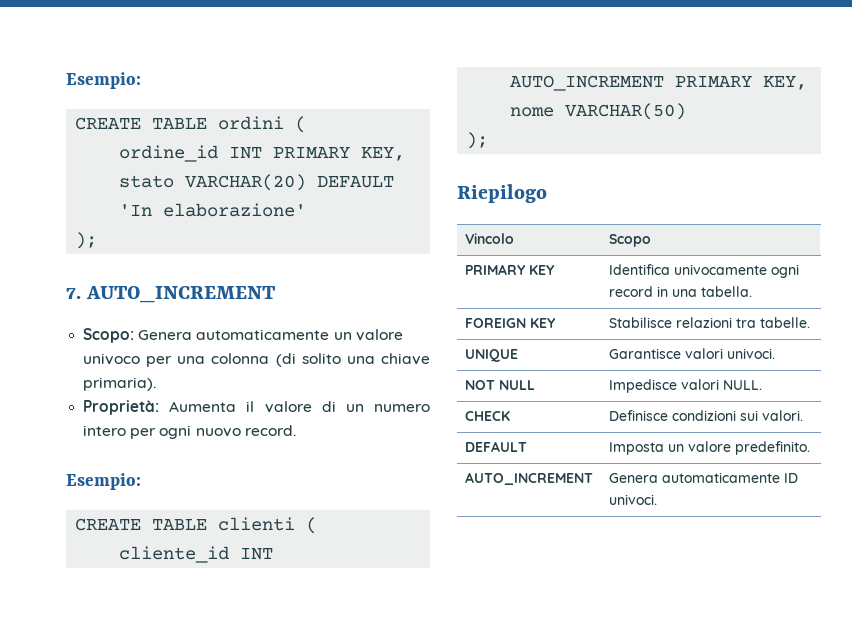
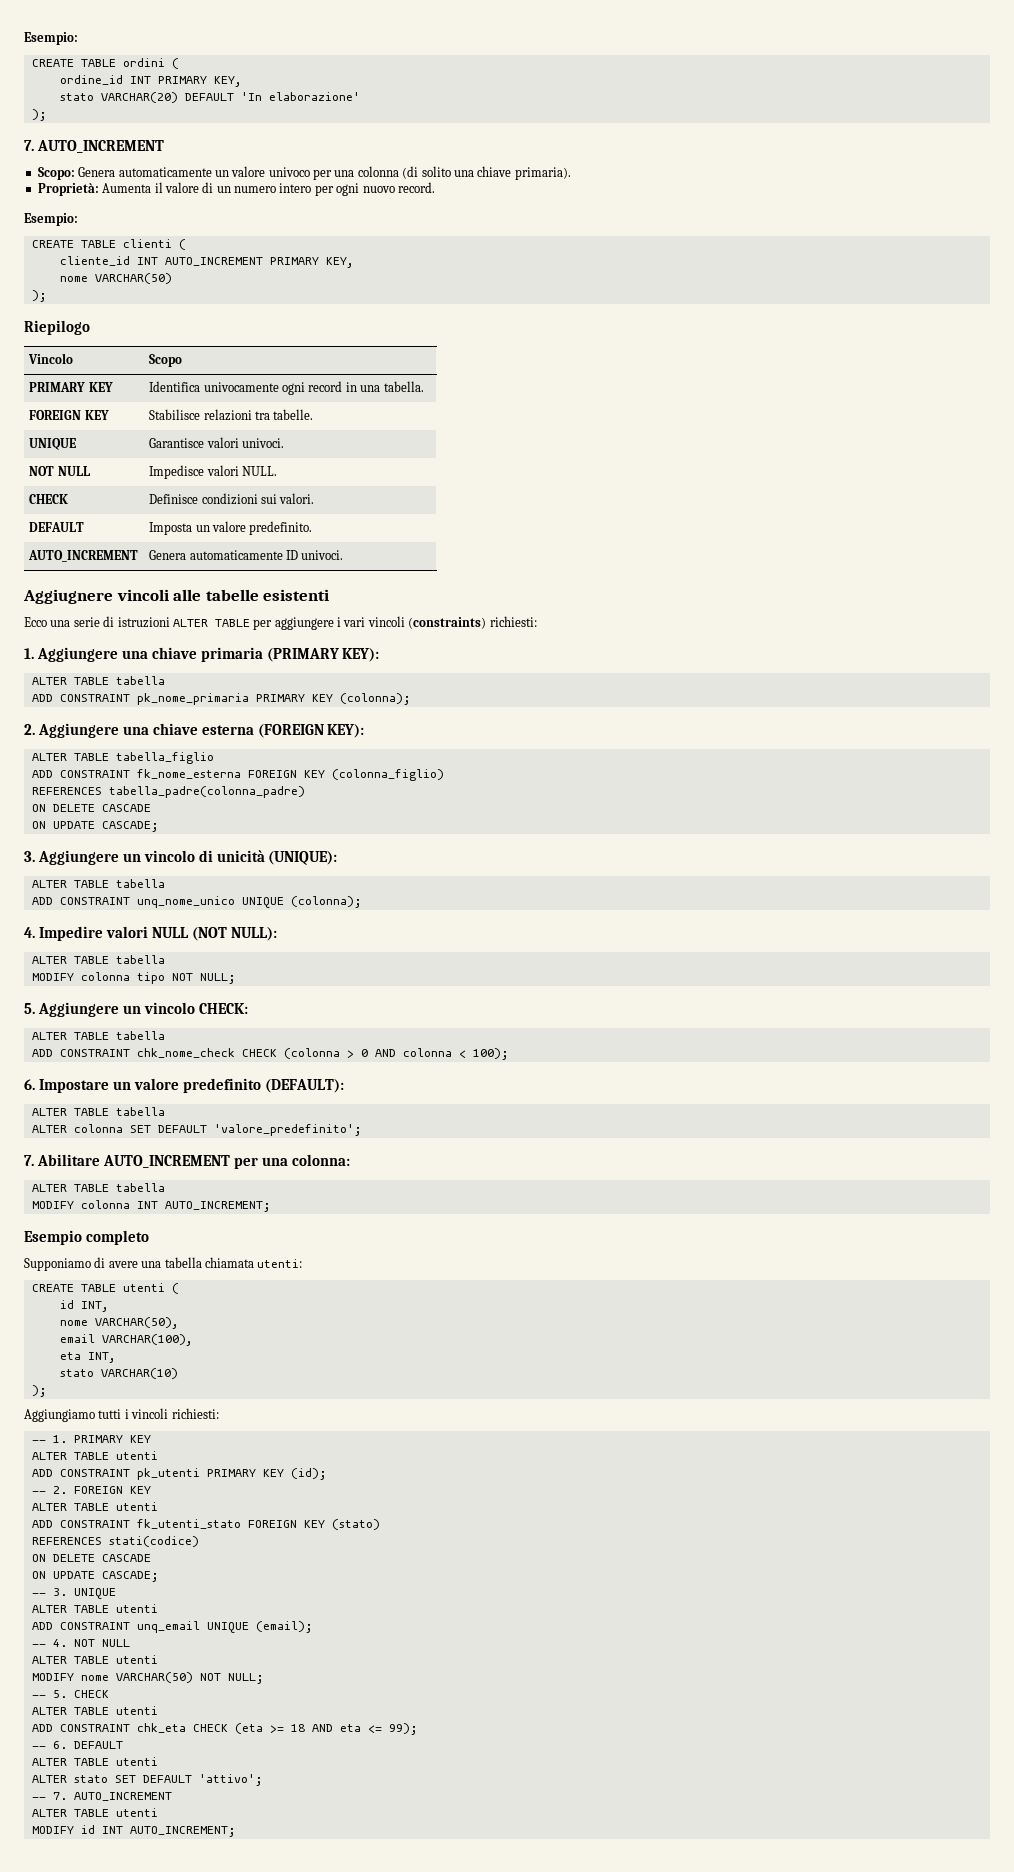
+ Aggiugnere vincoli alle tabelle esistenti
+ Ecco una serie di istruzioni ALTER TABLE per aggiungere i vari vincoli (constraints) richiesti:
+ 1. Aggiungere una chiave primaria (PRIMARY KEY):
+ ALTER TABLE tabella
+ ADD CONSTRAINT pk_nome_primaria PRIMARY KEY (colonna);
+ 2. Aggiungere una chiave esterna (FOREIGN KEY):
+ ALTER TABLE tabella_figlio
+ ADD CONSTRAINT fk_nome_esterna FOREIGN KEY (colonna_figlio)
+ REFERENCES tabella_padre(colonna_padre)
+ ON DELETE CASCADE
+ ON UPDATE CASCADE;
+ 3. Aggiungere un vincolo di unicità (UNIQUE):
+ ALTER TABLE tabella
+ ADD CONSTRAINT unq_nome_unico UNIQUE (colonna);
+ 4. Impedire valori NULL (NOT NULL):
+ ALTER TABLE tabella
+ MODIFY colonna tipo NOT NULL;
+ 5. Aggiungere un vincolo CHECK:
+ ALTER TABLE tabella
+ ADD CONSTRAINT chk_nome_check CHECK (colonna > 0 AND colonna < 100);
+ 6. Impostare un valore predefinito (DEFAULT):
+ ALTER TABLE tabella
+ ALTER colonna SET DEFAULT 'valore_predefinito';
+ 7. Abilitare AUTO_INCREMENT per una colonna:
+ ALTER TABLE tabella
+ MODIFY colonna INT AUTO_INCREMENT;
+ Esempio completo
+ Supponiamo di avere una tabella chiamata utenti:
+ CREATE TABLE utenti (
+ id INT,
+ nome VARCHAR(50),
+ email VARCHAR(100),
+ eta INT,
+ stato VARCHAR(10)
+ );
+ Aggiungiamo tutti i vincoli richiesti:
+ -- 1. PRIMARY KEY
+ ALTER TABLE utenti
+ ADD CONSTRAINT pk_utenti PRIMARY KEY (id);
+ -- 2. FOREIGN KEY
+ ALTER TABLE utenti
+ ADD CONSTRAINT fk_utenti_stato FOREIGN KEY (stato)
+ REFERENCES stati(codice)
+ ON DELETE CASCADE
+ ON UPDATE CASCADE;
+ -- 3. UNIQUE
+ ALTER TABLE utenti
+ ADD CONSTRAINT unq_email UNIQUE (email);
+ -- 4. NOT NULL
+ ALTER TABLE utenti
+ MODIFY nome VARCHAR(50) NOT NULL;
+ -- 5. CHECK
+ ALTER TABLE utenti
+ ADD CONSTRAINT chk_eta CHECK (eta >= 18 AND eta <= 99);
+ -- 6. DEFAULT
+ ALTER TABLE utenti
+ ALTER stato SET DEFAULT 'attivo';
+ -- 7. AUTO_INCREMENT
+ ALTER TABLE utenti
+ MODIFY id INT AUTO_INCREMENT;

